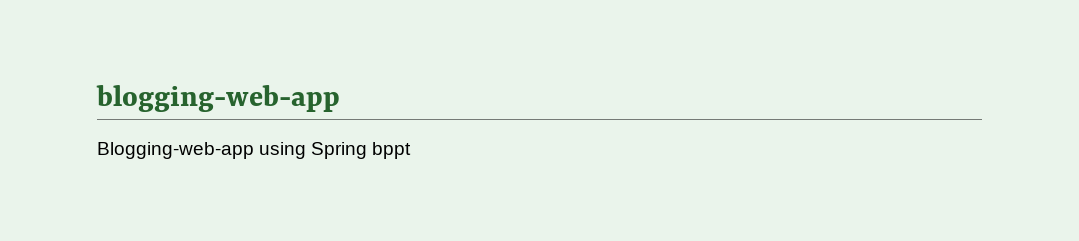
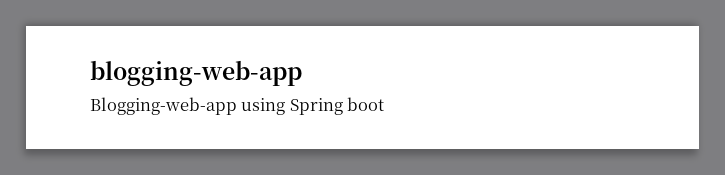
- Blogging-web-app using Spring bppt
+ Blogging-web-app using Spring boot

